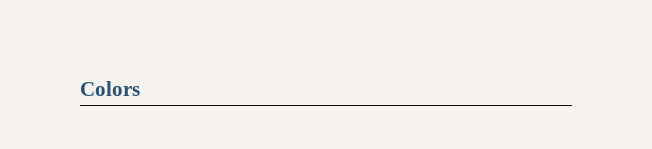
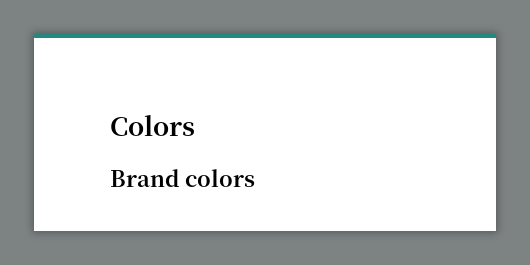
+ Brand colors

